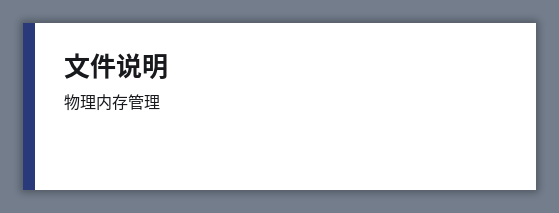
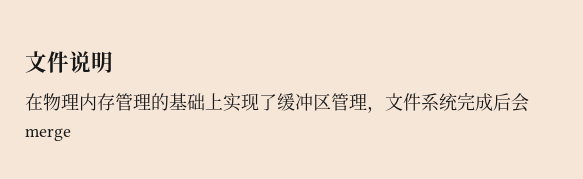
- 物理内存管理
+ 在物理内存管理的基础上实现了缓冲区管理，文件系统完成后会merge

